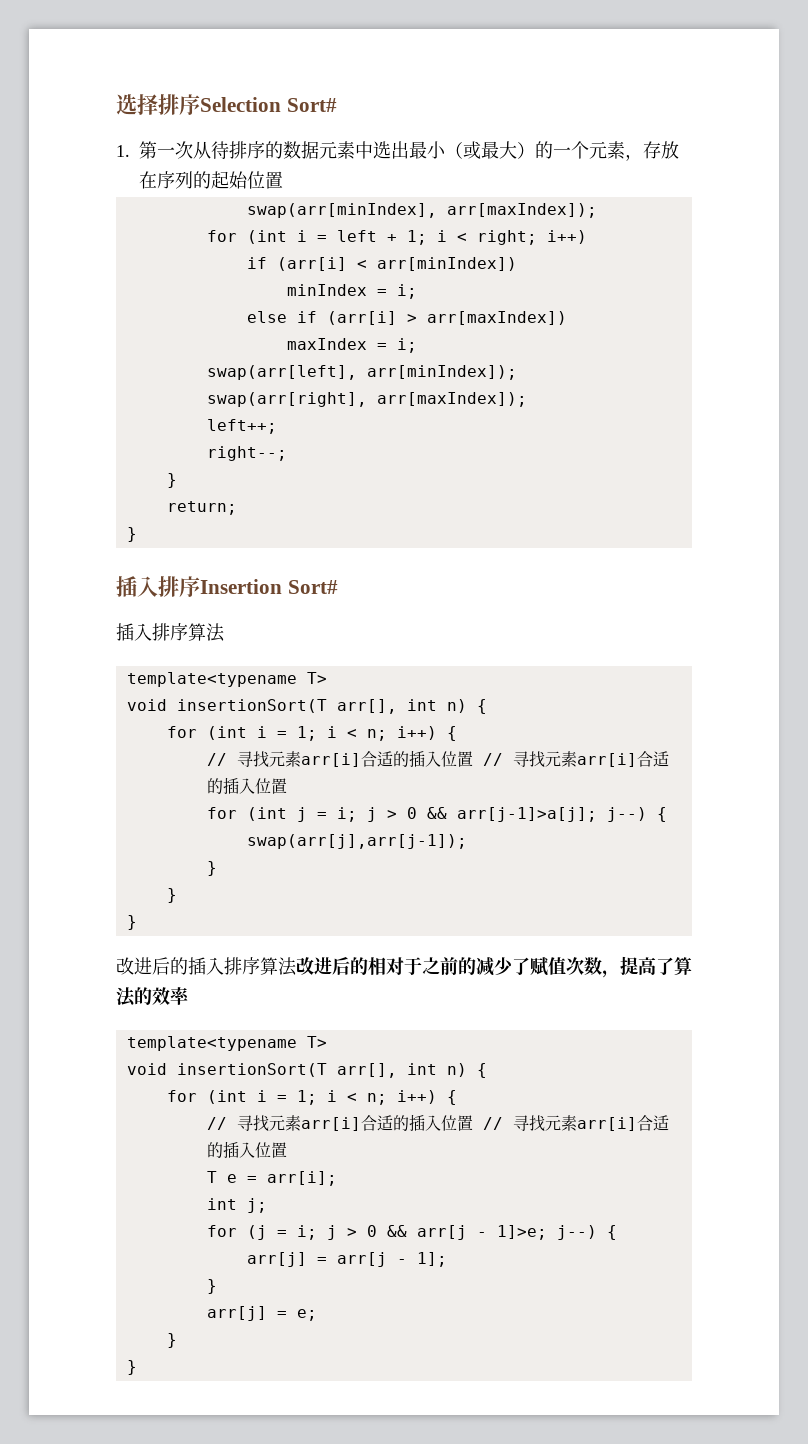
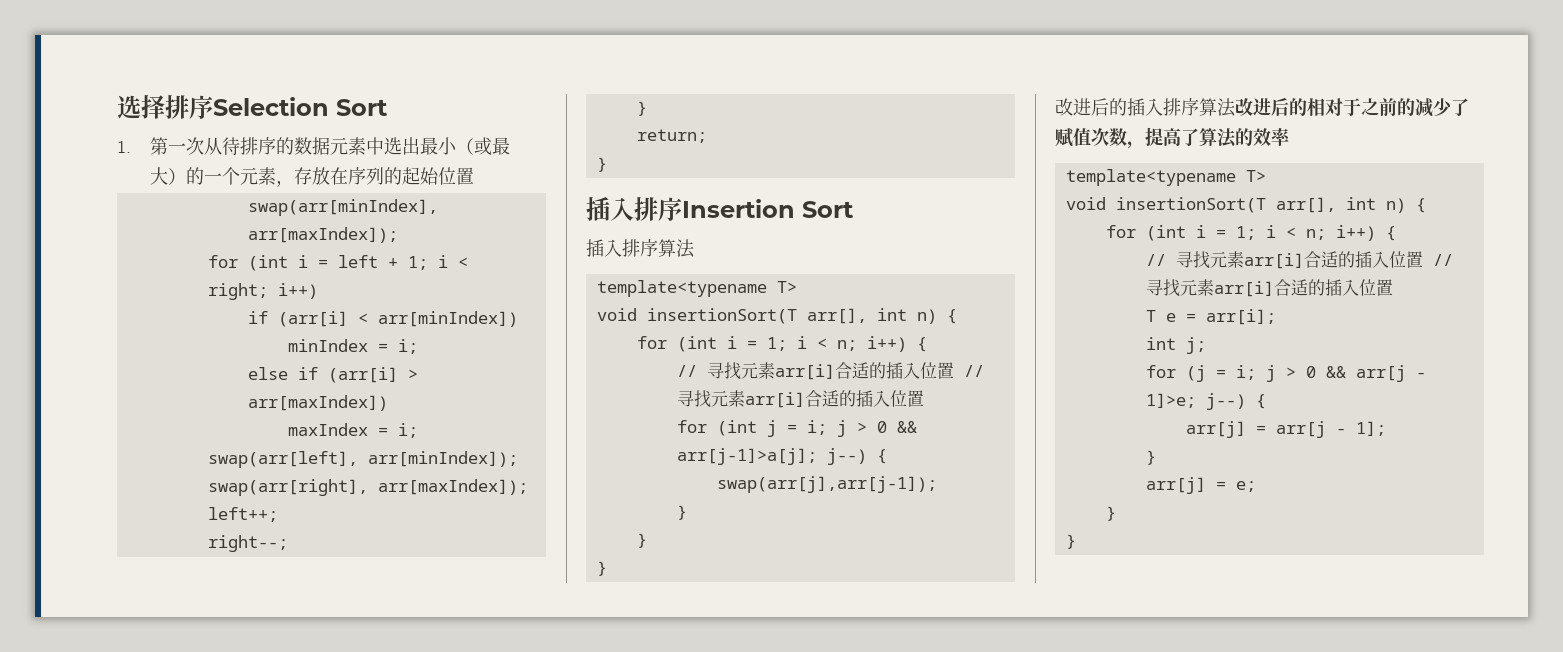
- 选择排序Selection Sort#
+ 选择排序Selection Sort
- 插入排序Insertion Sort#
+ 插入排序Insertion Sort

